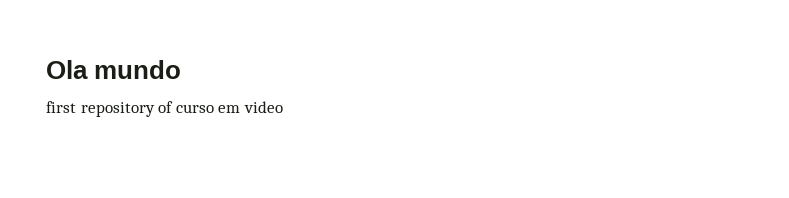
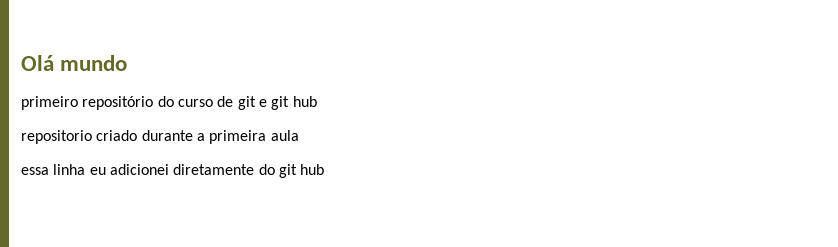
- Ola mundo
+ Olá mundo
- first repository of curso em video
+ primeiro repositório do curso de git e git hub
+ repositorio criado durante a primeira aula
+ essa linha eu adicionei diretamente do git hub

